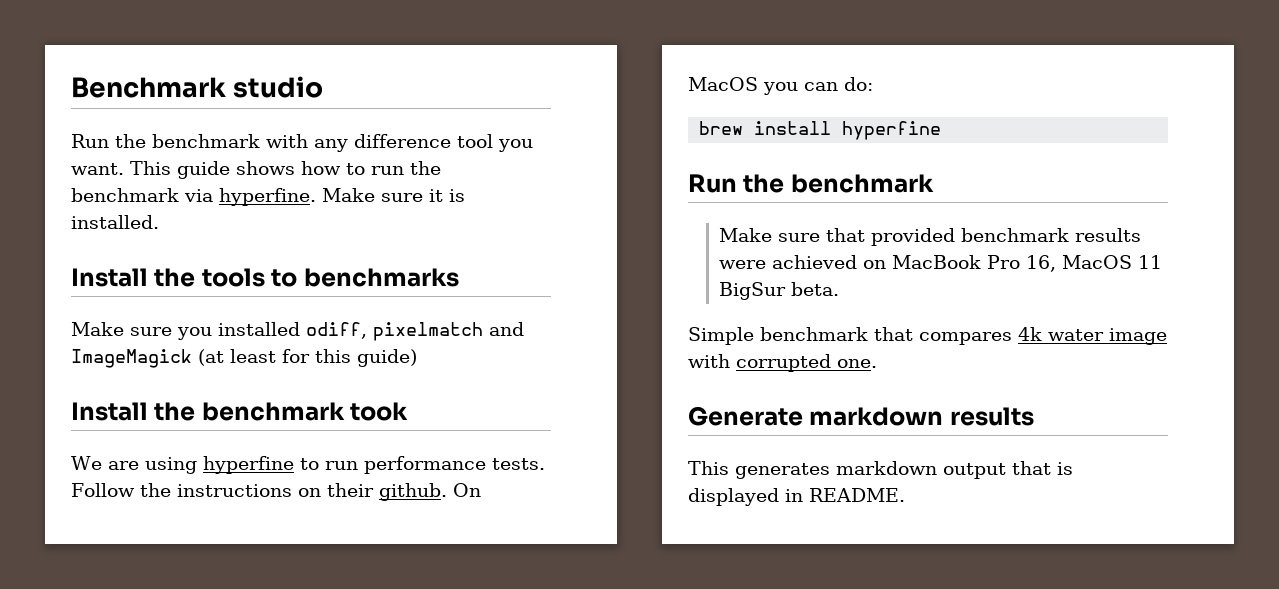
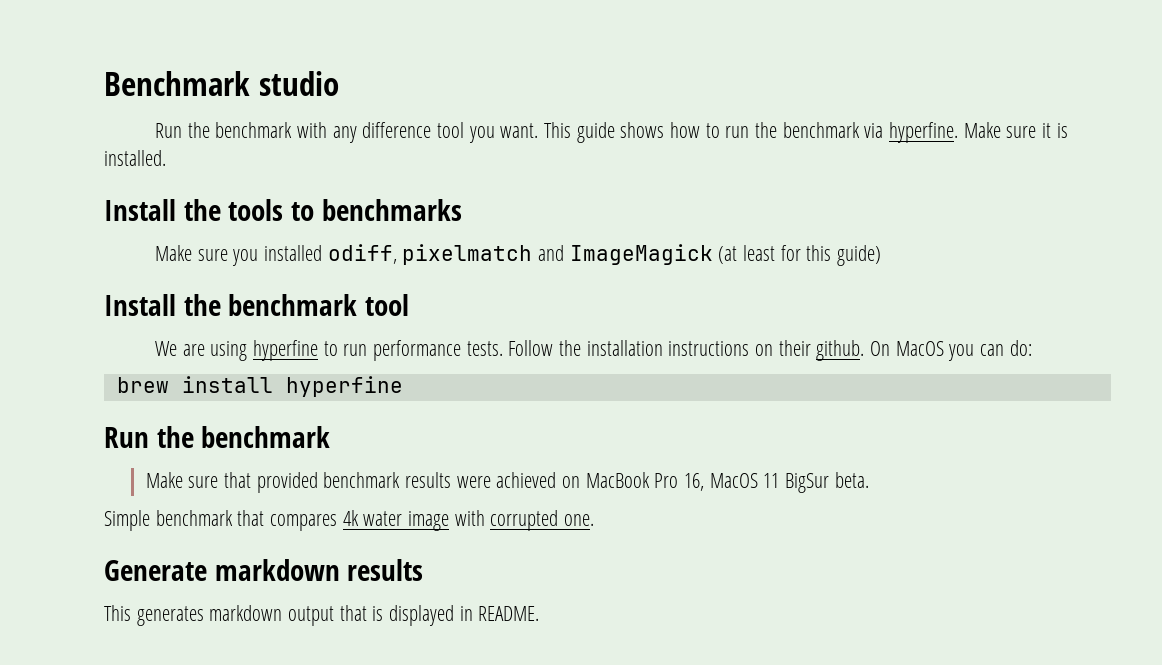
- Install the benchmark took
+ Install the benchmark tool
- Follow the instructions on their github.
+ Follow the installation instructions on their github.

